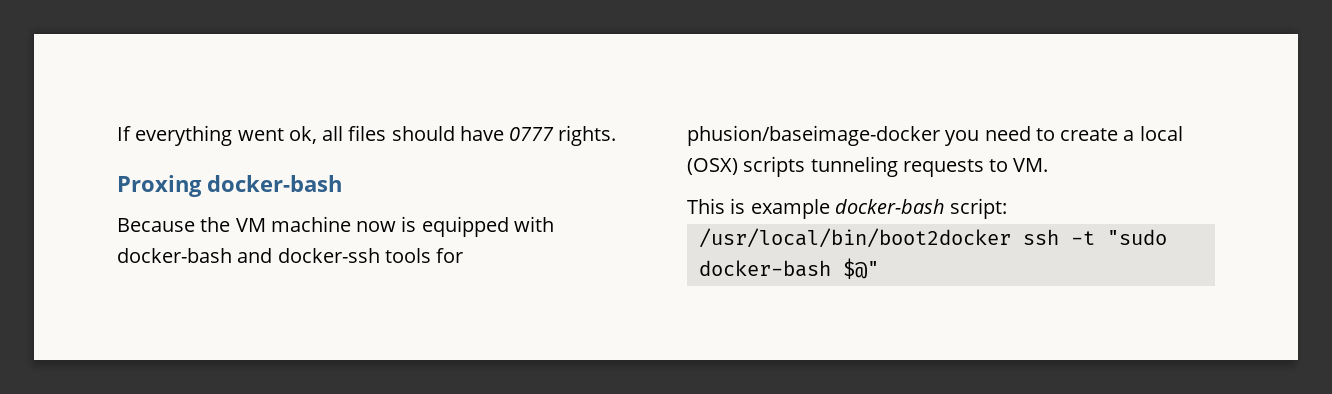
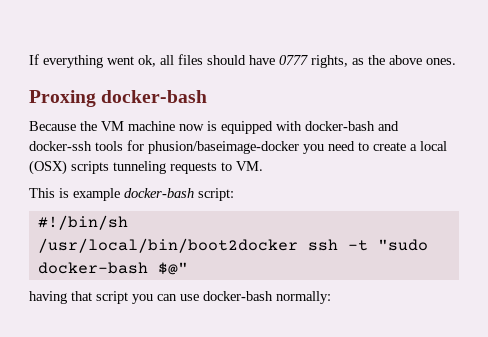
- If everything went ok, all files should have 0777 rights.
+ If everything went ok, all files should have 0777 rights, as the above ones.
+ #!/bin/sh
+ having that script you can use docker-bash normally:

